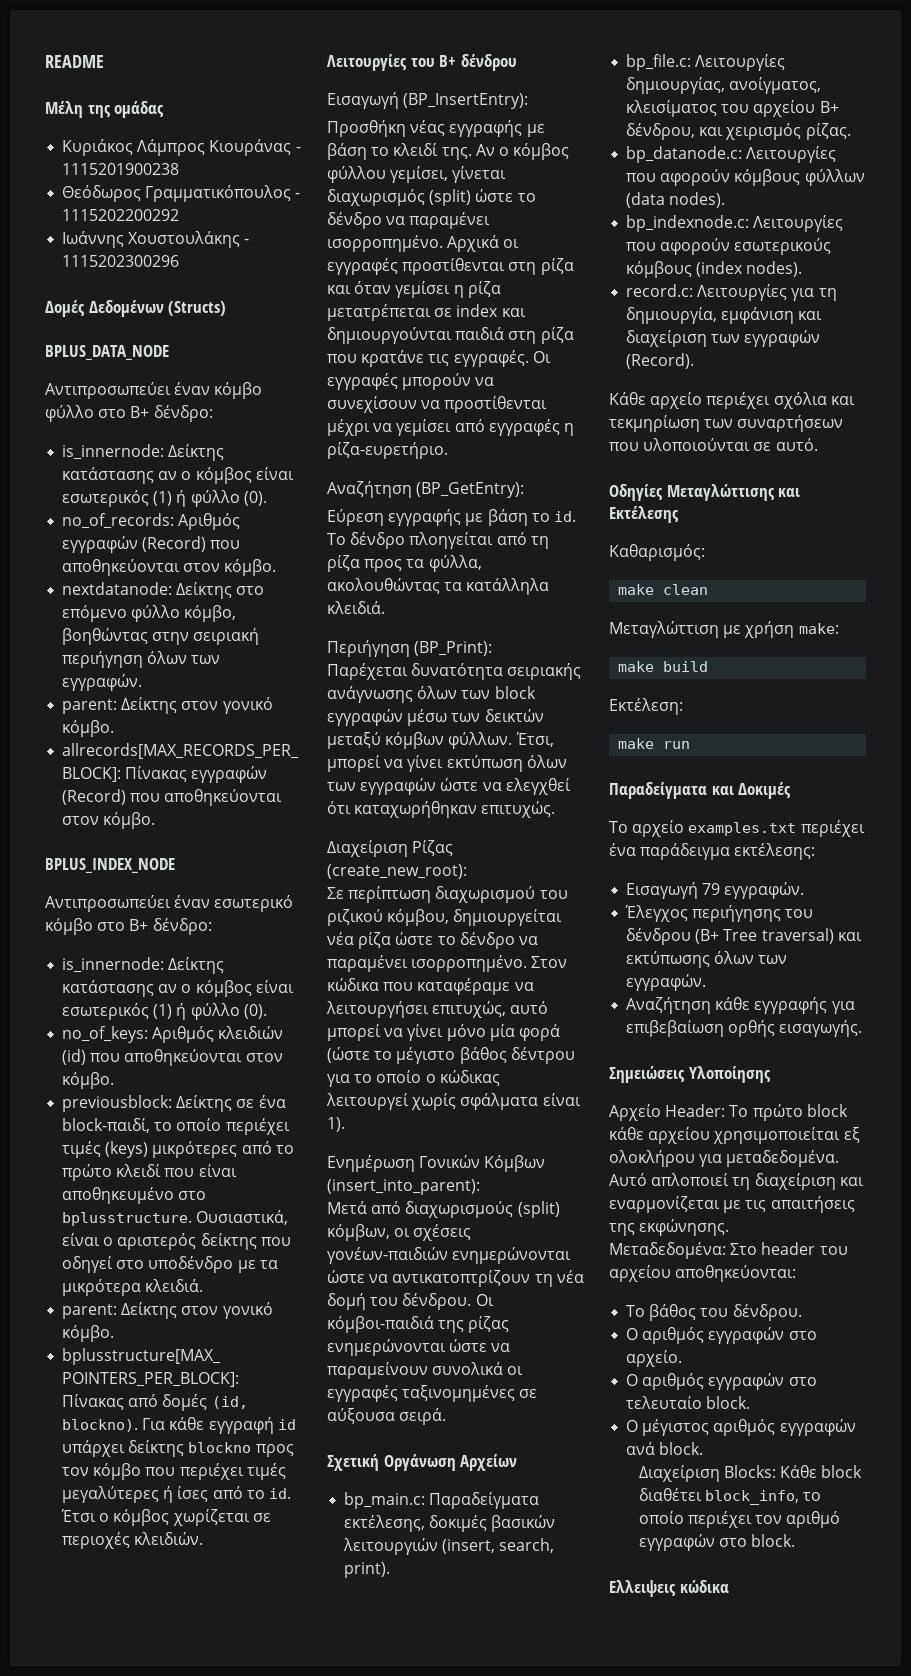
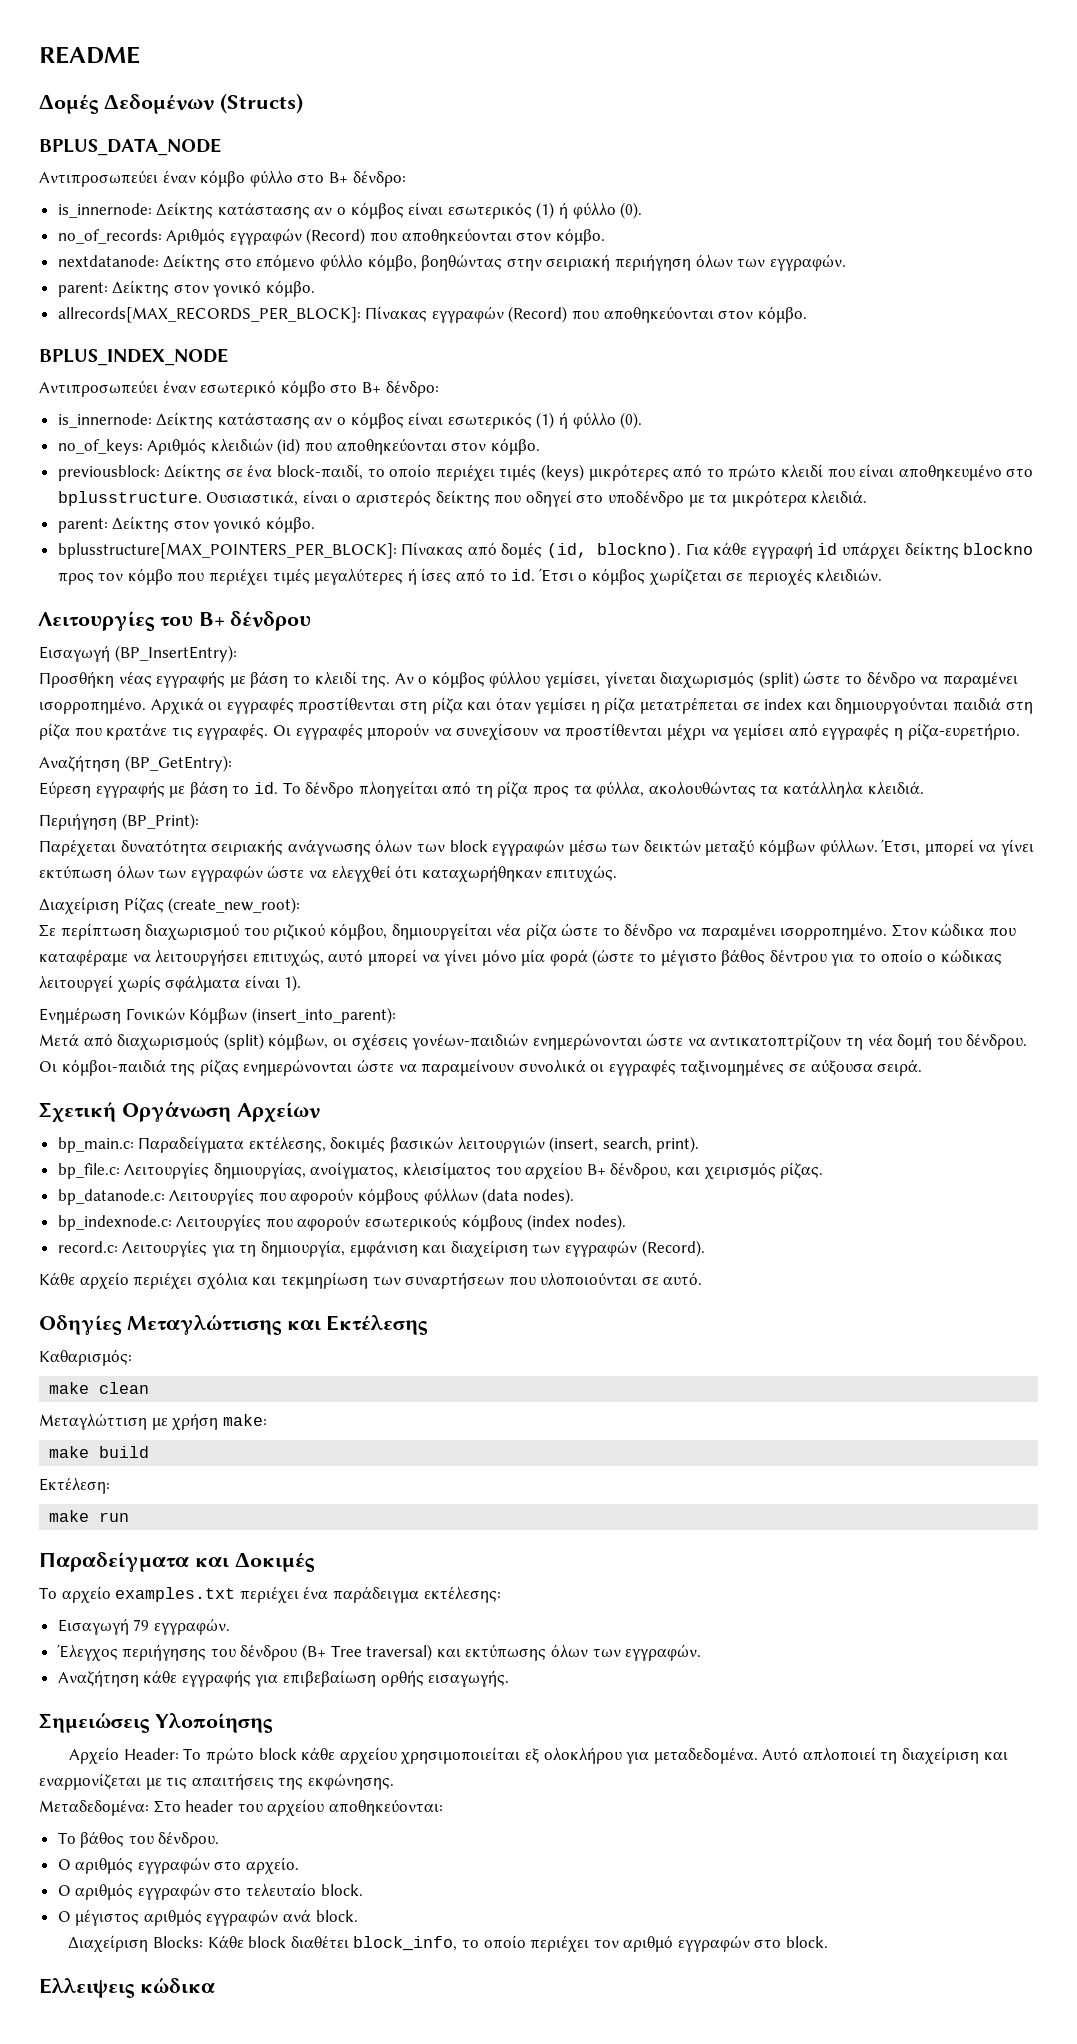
- Μέλη της ομάδας
- Κυριάκος Λάμπρος Κιουράνας - 1115201900238
- Θεόδωρος Γραμματικόπουλος - 1115202200292
- Ιωάννης Χουστουλάκης - 1115202300296

